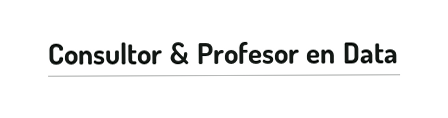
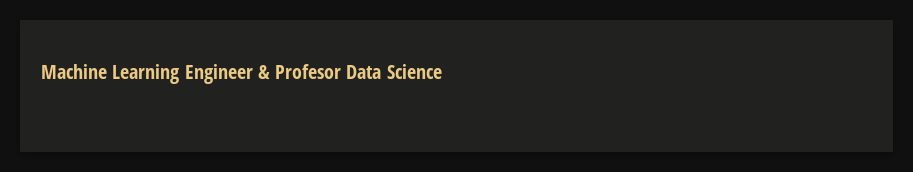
- Consultor & Profesor en Data
+ Machine Learning Engineer & Profesor Data Science

